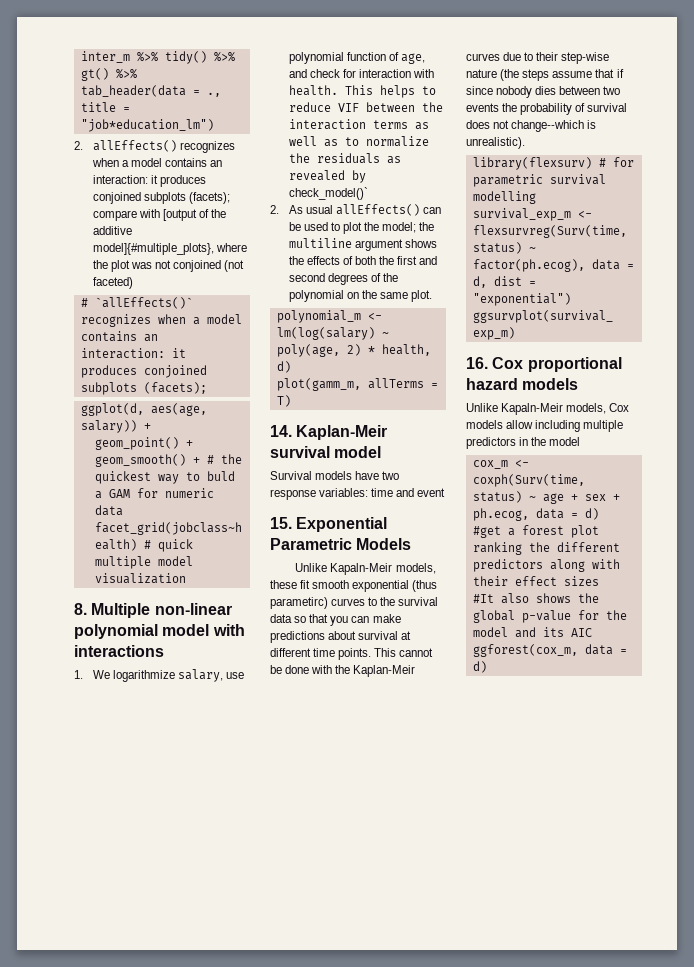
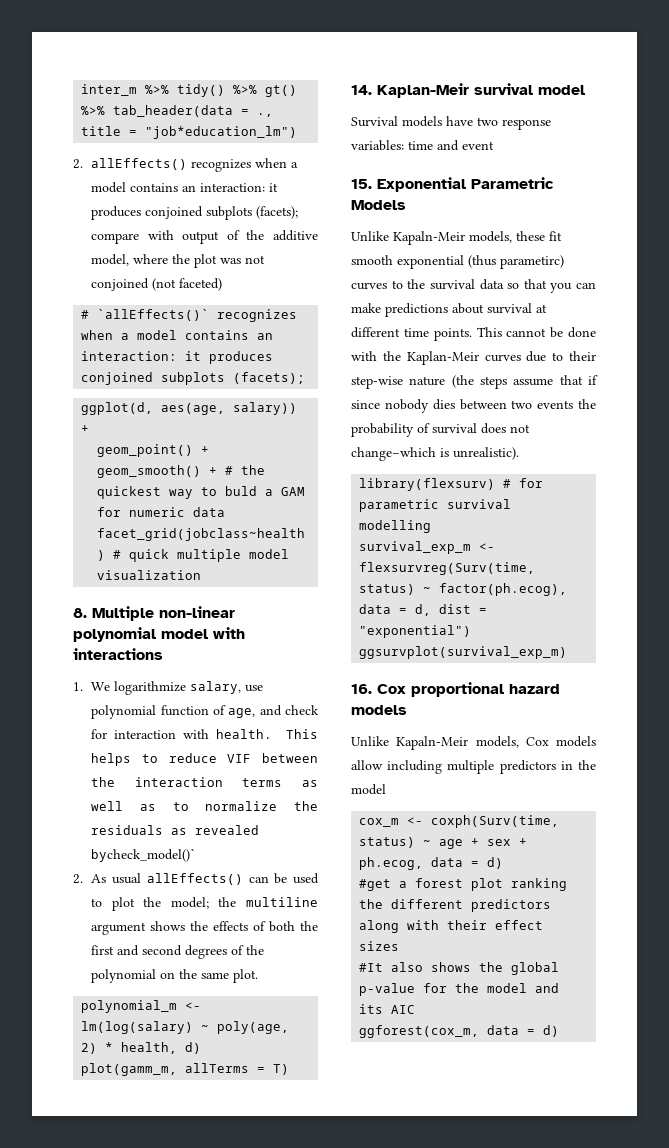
- 2. allEffects() recognizes when a model contains an interaction: it produces conjoined subplots (facets); compare with [output of the additive model]{#multiple_plots}, where the plot was not conjoined (not faceted)
+ 2. allEffects() recognizes when a model contains an interaction: it produces conjoined subplots (facets); compare with output of the additive model, where the plot was not conjoined (not faceted)
- This helps to reduce VIF between the interaction terms as well as to normalize the residuals as revealed by check_model()`
+ This helps to reduce VIF between the interaction terms as well as to normalize the residuals as revealed bycheck_model()`
- This cannot be done with the Kaplan-Meir curves due to their step-wise nature (the steps assume that if since nobody dies between two events the probability of survival does not change--which is unrealistic).
+ This cannot be done with the Kaplan-Meir curves due to their step-wise nature (the steps assume that if since nobody dies between two events the probability of survival does not change–which is unrealistic).

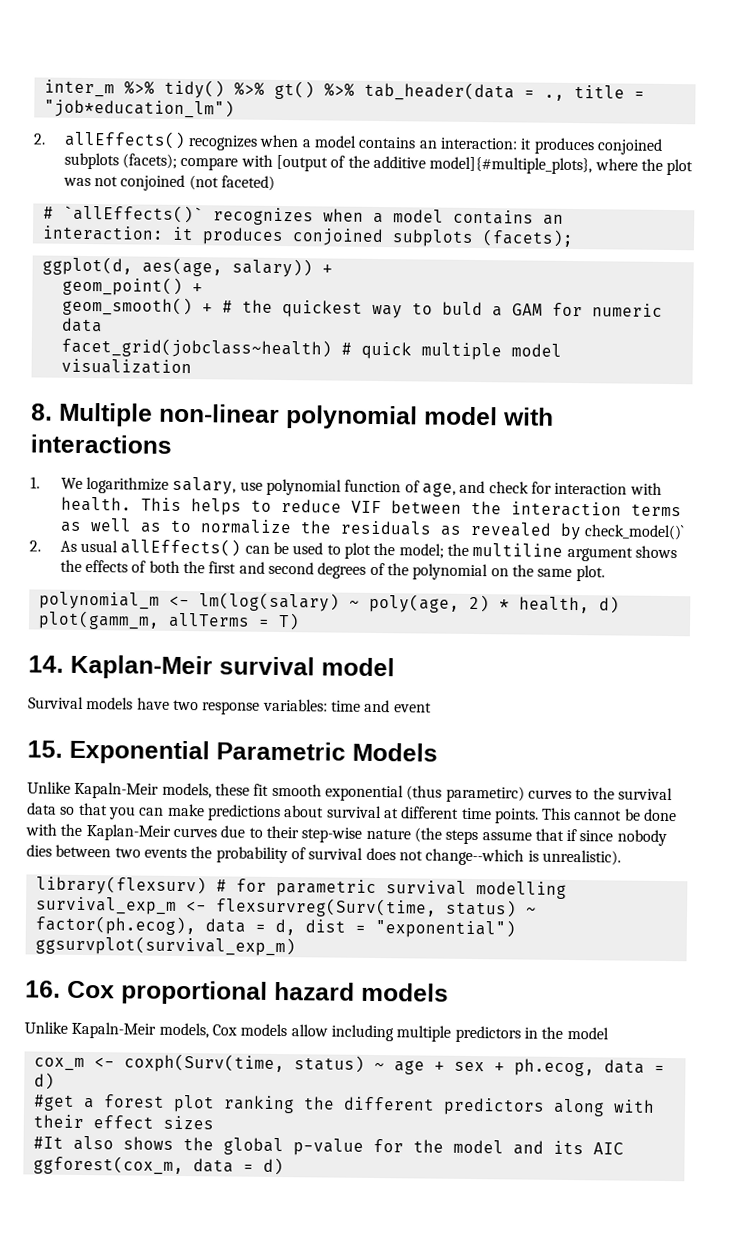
- 2. allEffects() recognizes when a model contains an interaction: it produces conjoined subplots (facets); compare with output of the additive model, where the plot was not conjoined (not faceted)
+ 2. allEffects() recognizes when a model contains an interaction: it produces conjoined subplots (facets); compare with [output of the additive model]{#multiple_plots}, where the plot was not conjoined (not faceted)
- This helps to reduce VIF between the interaction terms as well as to normalize the residuals as revealed bycheck_model()`
+ This helps to reduce VIF between the interaction terms as well as to normalize the residuals as revealed by check_model()`
- This cannot be done with the Kaplan-Meir curves due to their step-wise nature (the steps assume that if since nobody dies between two events the probability of survival does not change–which is unrealistic).
+ This cannot be done with the Kaplan-Meir curves due to their step-wise nature (the steps assume that if since nobody dies between two events the probability of survival does not change--which is unrealistic).

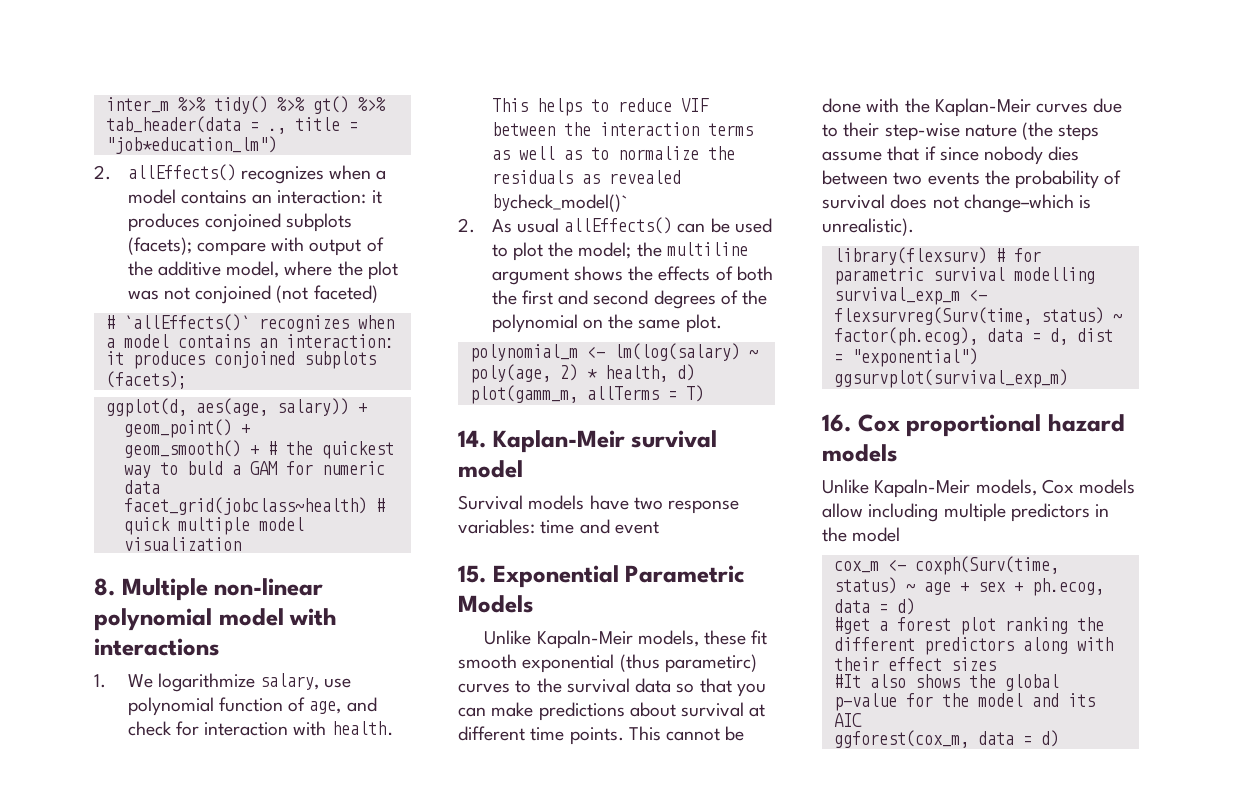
- 2. allEffects() recognizes when a model contains an interaction: it produces conjoined subplots (facets); compare with [output of the additive model]{#multiple_plots}, where the plot was not conjoined (not faceted)
+ 2. allEffects() recognizes when a model contains an interaction: it produces conjoined subplots (facets); compare with output of the additive model, where the plot was not conjoined (not faceted)
- This helps to reduce VIF between the interaction terms as well as to normalize the residuals as revealed by check_model()`
+ This helps to reduce VIF between the interaction terms as well as to normalize the residuals as revealed bycheck_model()`
- This cannot be done with the Kaplan-Meir curves due to their step-wise nature (the steps assume that if since nobody dies between two events the probability of survival does not change--which is unrealistic).
+ This cannot be done with the Kaplan-Meir curves due to their step-wise nature (the steps assume that if since nobody dies between two events the probability of survival does not change–which is unrealistic).

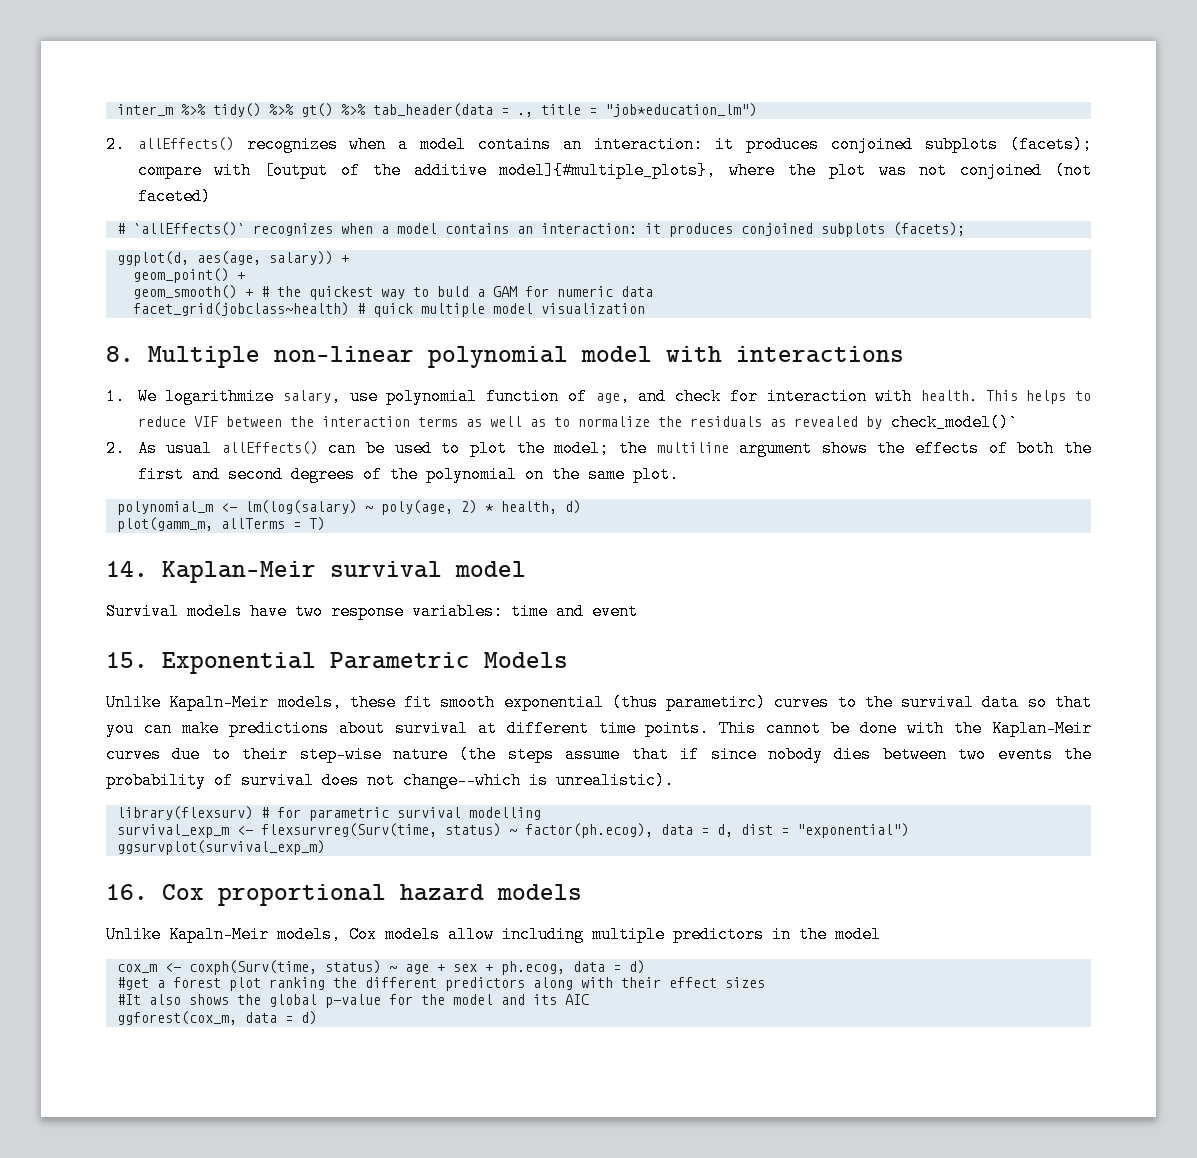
- 2. allEffects() recognizes when a model contains an interaction: it produces conjoined subplots (facets); compare with output of the additive model, where the plot was not conjoined (not faceted)
+ 2. allEffects() recognizes when a model contains an interaction: it produces conjoined subplots (facets); compare with [output of the additive model]{#multiple_plots}, where the plot was not conjoined (not faceted)
- This helps to reduce VIF between the interaction terms as well as to normalize the residuals as revealed bycheck_model()`
+ This helps to reduce VIF between the interaction terms as well as to normalize the residuals as revealed by check_model()`
- This cannot be done with the Kaplan-Meir curves due to their step-wise nature (the steps assume that if since nobody dies between two events the probability of survival does not change–which is unrealistic).
+ This cannot be done with the Kaplan-Meir curves due to their step-wise nature (the steps assume that if since nobody dies between two events the probability of survival does not change--which is unrealistic).

